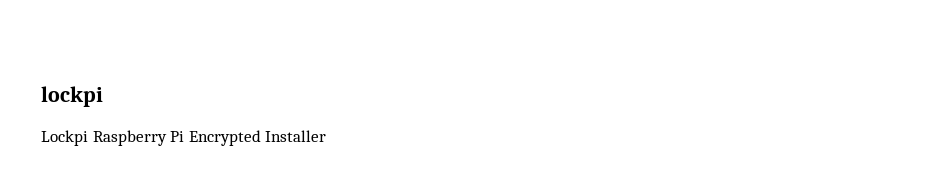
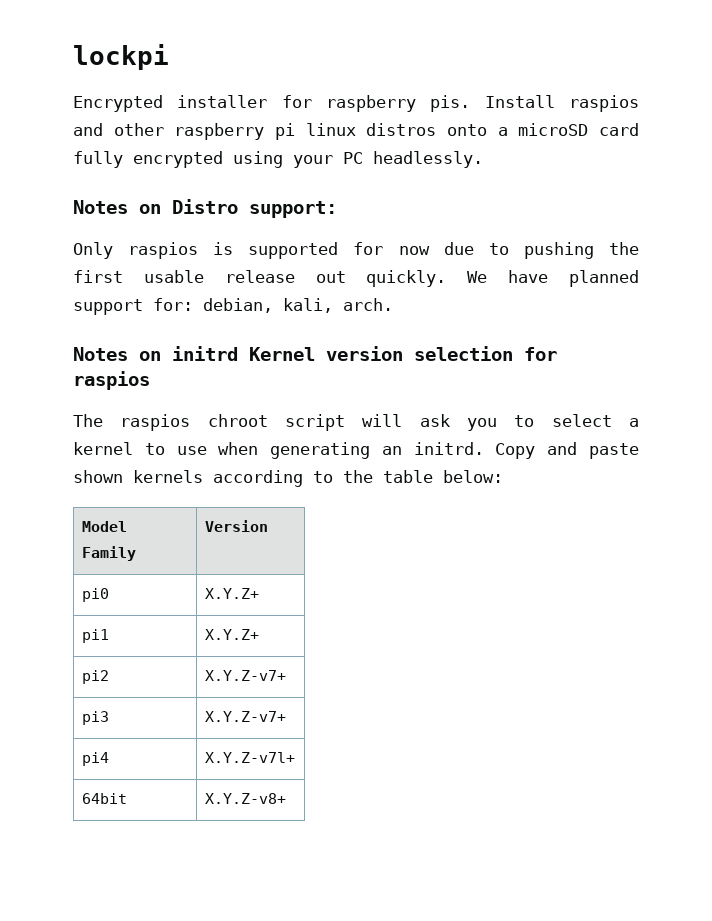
- Lockpi Raspberry Pi Encrypted Installer
+ Encrypted installer for raspberry pis. Install raspios and other raspberry pi linux distros onto a microSD card fully encrypted using your PC headlessly.
+ Notes on Distro support:
+ Only raspios is supported for now due to pushing the first usable release out quickly. We have planned support for: debian, kali, arch.
+ Notes on initrd Kernel version selection for raspios
+ The raspios chroot script will ask you to select a kernel to use when generating an initrd. Copy and paste shown kernels according to the table below:
+ Model Family | Version
+ pi0 | X.Y.Z+
+ pi1 | X.Y.Z+
+ pi2 | X.Y.Z-v7+
+ pi3 | X.Y.Z-v7+
+ pi4 | X.Y.Z-v7l+
+ 64bit | X.Y.Z-v8+

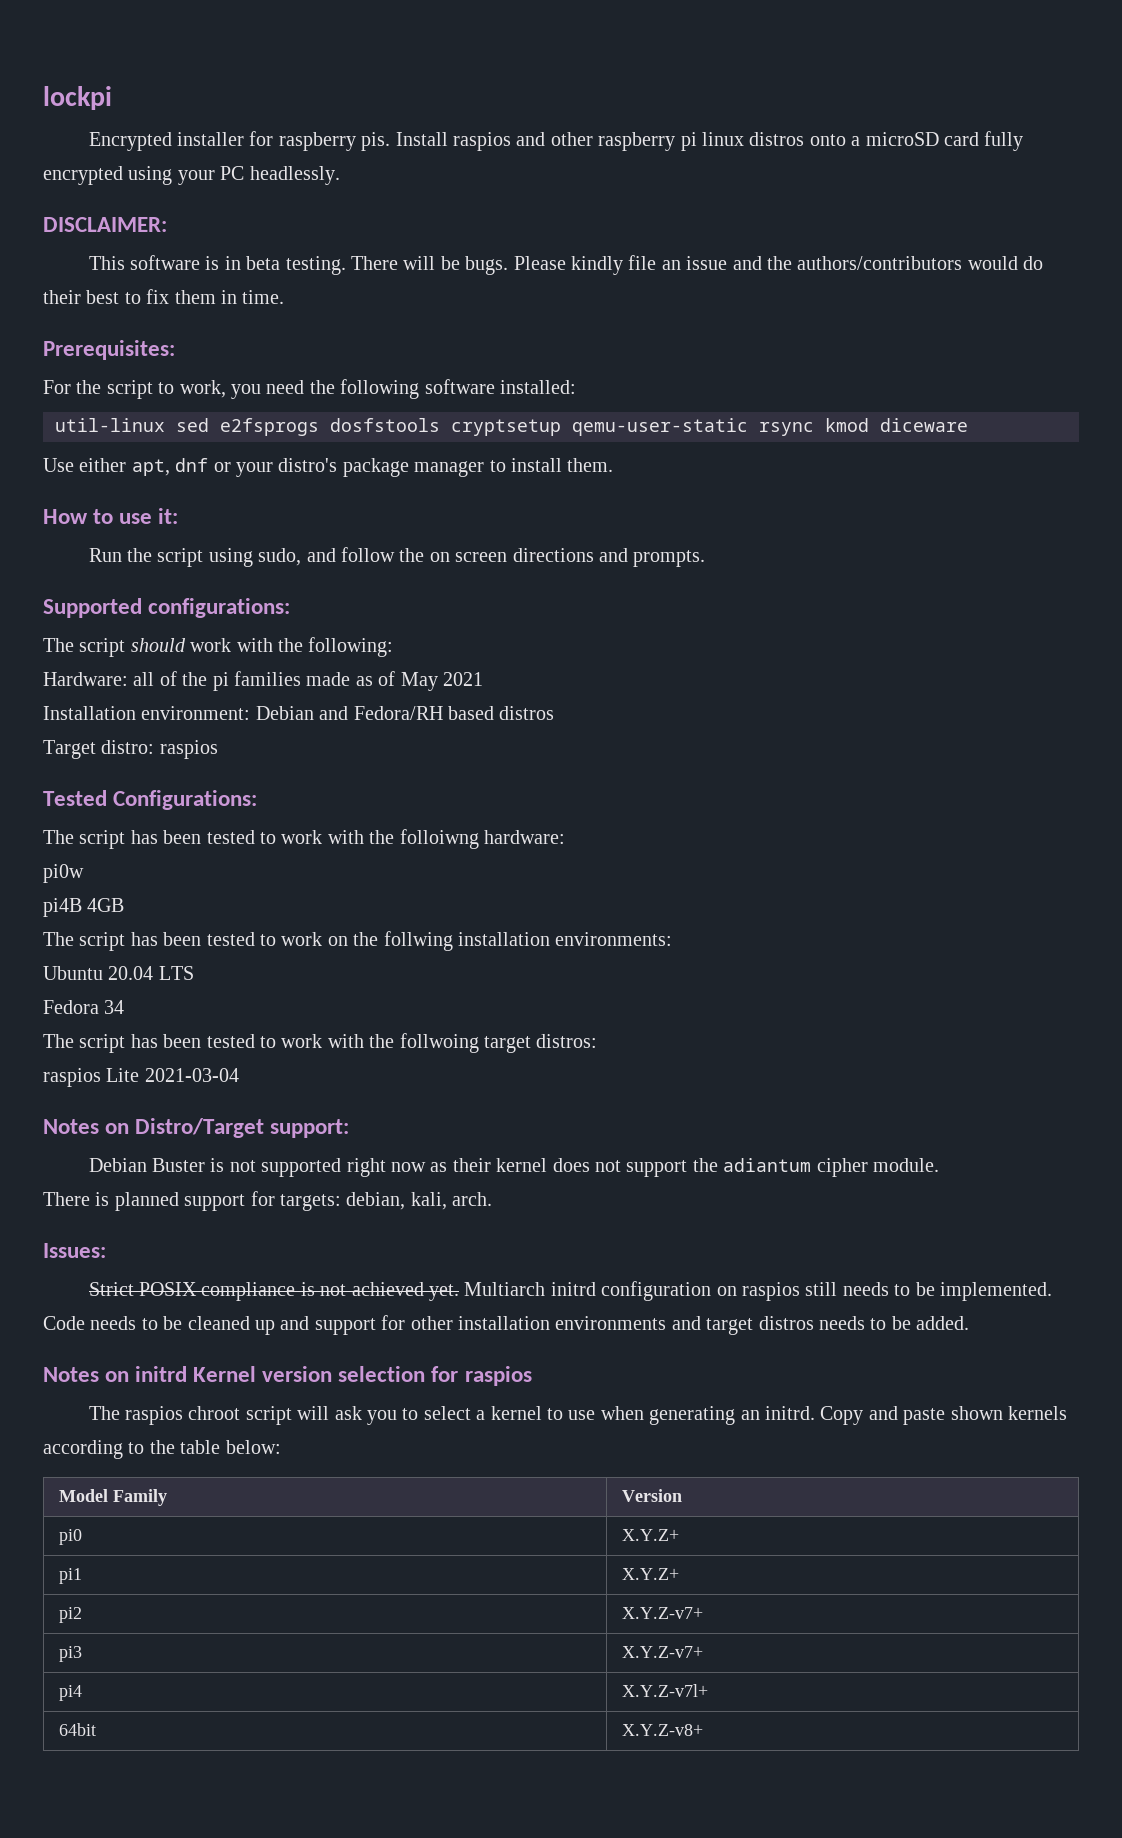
- Notes on Distro support:
+ DISCLAIMER:
+ This software is in beta testing. There will be bugs. Please kindly file an issue and the authors/contributors would do their best to fix them in time.
+ Prerequisites:
+ For the script to work, you need the following software installed:
+ util-linux sed e2fsprogs dosfstools cryptsetup qemu-user-static rsync kmod diceware
+ Use either apt, dnf or your distro's package manager to install them.
+ How to use it:
+ Run the script using sudo, and follow the on screen directions and prompts.
+ Supported configurations:
+ The script should work with the following:
+ Hardware: all of the pi families made as of May 2021
+ Installation environment: Debian and Fedora/RH based distros
+ Target distro: raspios
+ Tested Configurations:
+ The script has been tested to work with the folloiwng hardware:
+ pi0w
+ pi4B 4GB
+ The script has been tested to work on the follwing installation environments:
+ Ubuntu 20.04 LTS
+ Fedora 34
+ The script has been tested to work with the follwoing target distros:
+ raspios Lite 2021-03-04
+ Notes on Distro/Target support:
- Only raspios is supported for now due to pushing the first usable release out quickly. We have planned support for: debian, kali, arch.
+ Debian Buster is not supported right now as their kernel does not support the adiantum cipher module.
+ There is planned support for targets: debian, kali, arch.
+ Issues:
+ Strict POSIX compliance is not achieved yet. Multiarch initrd configuration on raspios still needs to be implemented. Code needs to be cleaned up and support for other installation environments and target distros needs to be added.

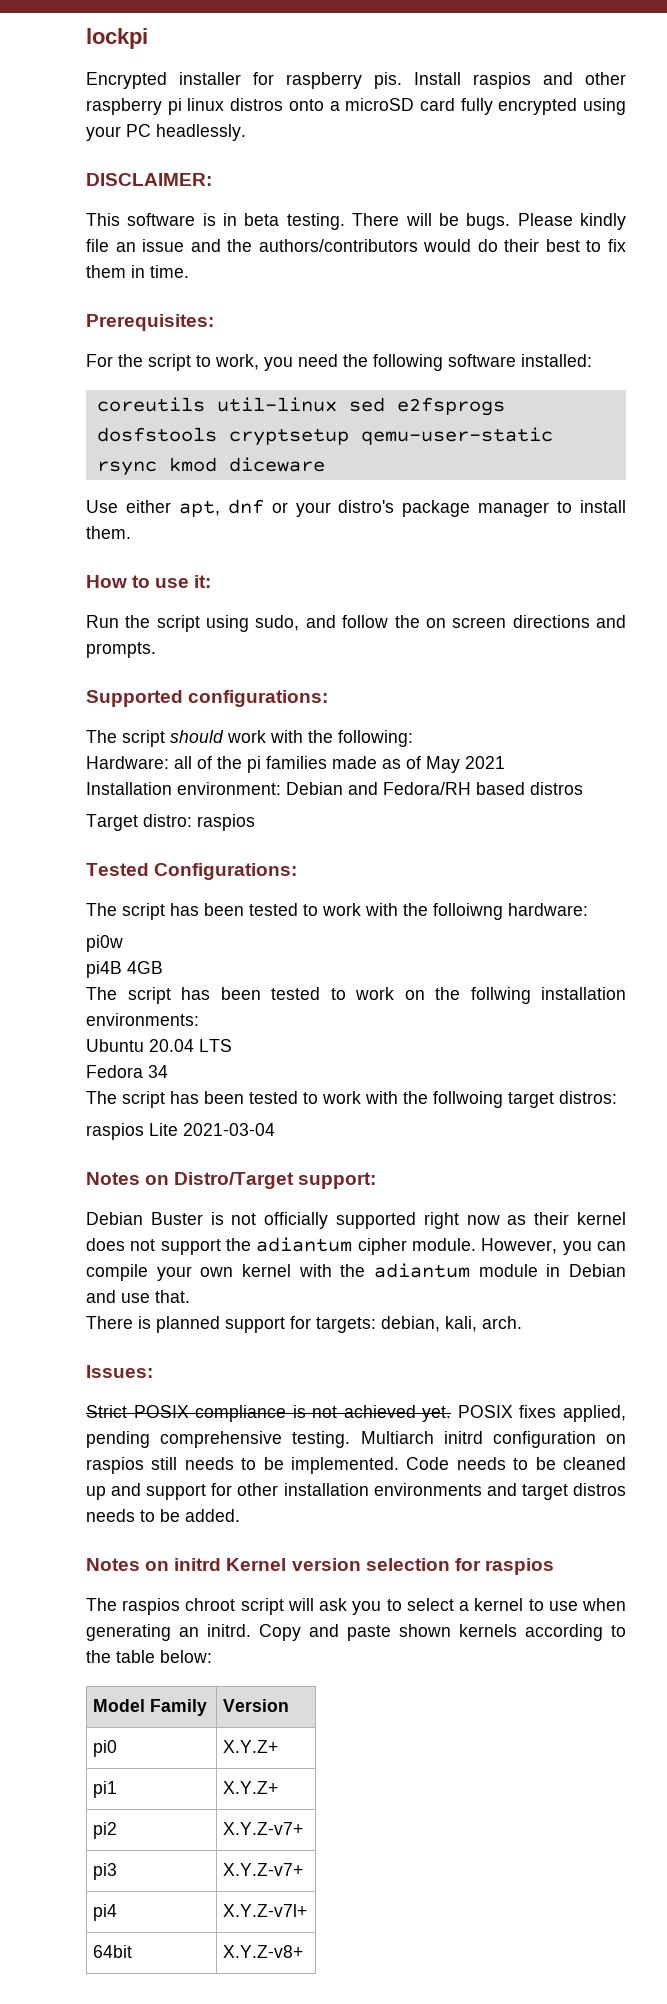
- util-linux sed e2fsprogs dosfstools cryptsetup qemu-user-static rsync kmod diceware
+ coreutils util-linux sed e2fsprogs dosfstools cryptsetup qemu-user-static rsync kmod diceware
- Debian Buster is not supported right now as their kernel does not support the adiantum cipher module.
+ Debian Buster is not officially supported right now as their kernel does not support the adiantum cipher module. However, you can compile your own kernel with the adiantum module in Debian and use that.
+ POSIX fixes applied, pending comprehensive testing.

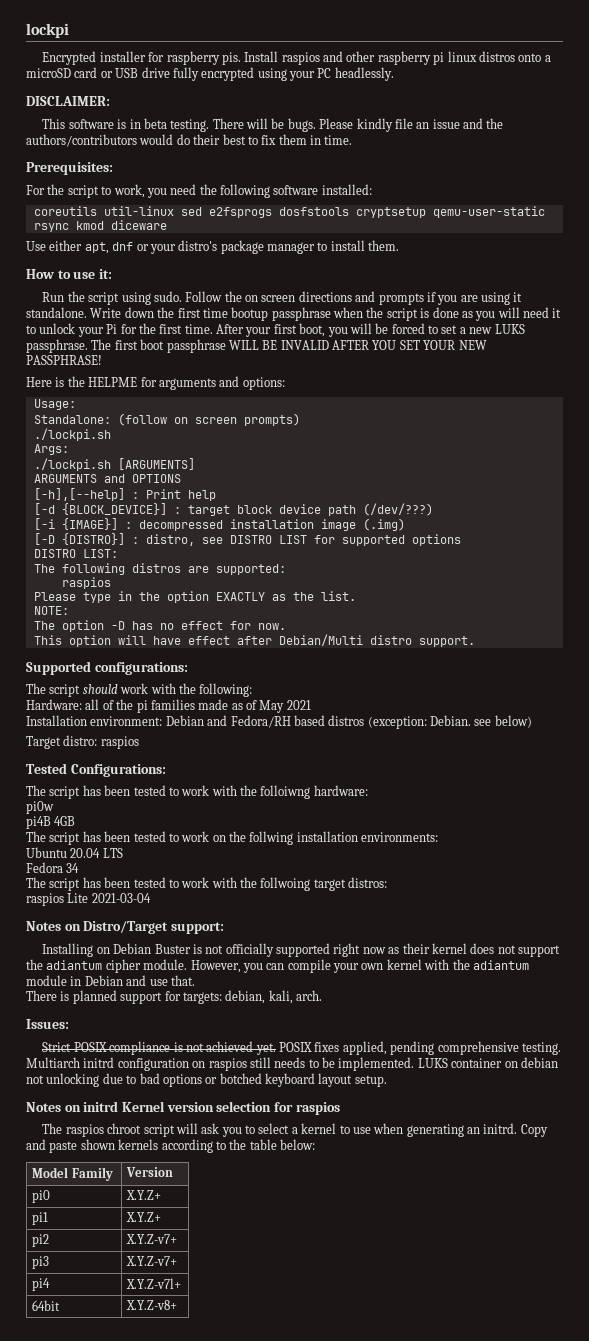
- Install raspios and other raspberry pi linux distros onto a microSD card fully encrypted using your PC headlessly.
+ Install raspios and other raspberry pi linux distros onto a microSD card or USB drive fully encrypted using your PC headlessly.
- Run the script using sudo, and follow the on screen directions and prompts.
+ Run the script using sudo. Follow the on screen directions and prompts if you are using it standalone. Write down the first time bootup passphrase when the script is done as you will need it to unlock your Pi for the first time. After your first boot, you will be forced to set a new LUKS passphrase. The first boot passphrase WILL BE INVALID AFTER YOU SET YOUR NEW PASSPHRASE!
+ Here is the HELPME for arguments and options:
+ Usage:
+ Standalone: (follow on screen prompts)
+ ./lockpi.sh
+ Args:
+ ./lockpi.sh [ARGUMENTS]
+ ARGUMENTS and OPTIONS
+ [-h],[--help] : Print help
+ [-d {BLOCK_DEVICE}] : target block device path (/dev/???)
+ [-i {IMAGE}] : decompressed installation image (.img)
+ [-D {DISTRO}] : distro, see DISTRO LIST for supported options
+ DISTRO LIST:
+ The following distros are supported:
+ raspios
+ Please type in the option EXACTLY as the list.
+ NOTE:
+ The option -D has no effect for now.
+ This option will have effect after Debian/Multi distro support.
- Installation environment: Debian and Fedora/RH based distros
+ Installation environment: Debian and Fedora/RH based distros (exception: Debian. see below)
- Debian Buster is not officially supported right now as their kernel does not support the adiantum cipher module.
+ Installing on Debian Buster is not officially supported right now as their kernel does not support the adiantum cipher module.
- Code needs to be cleaned up and support for other installation environments and target distros needs to be added.
+ LUKS container on debian not unlocking due to bad options or botched keyboard layout setup.

